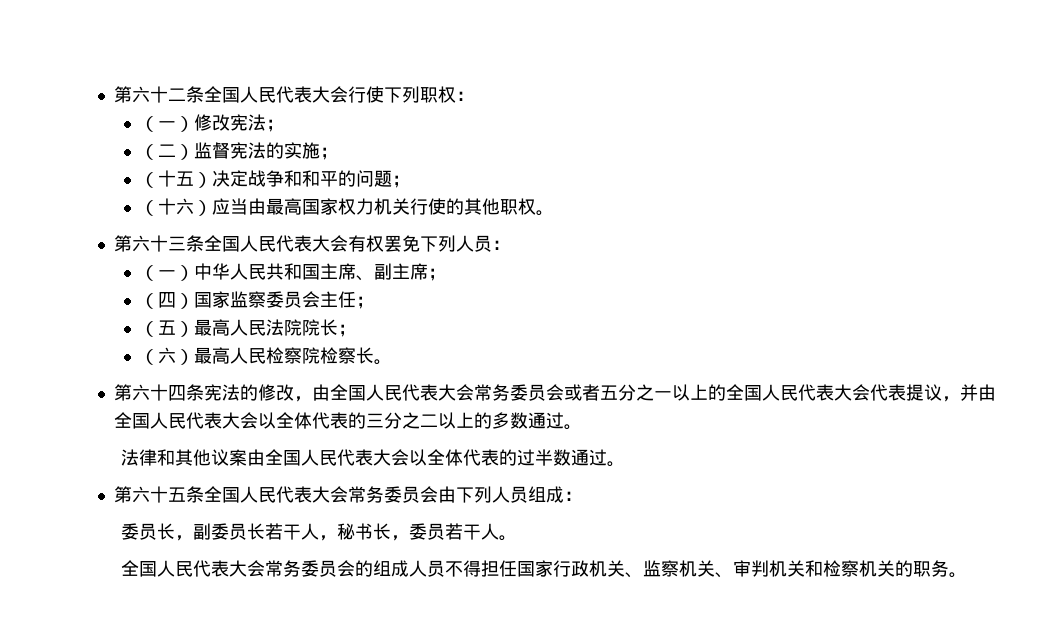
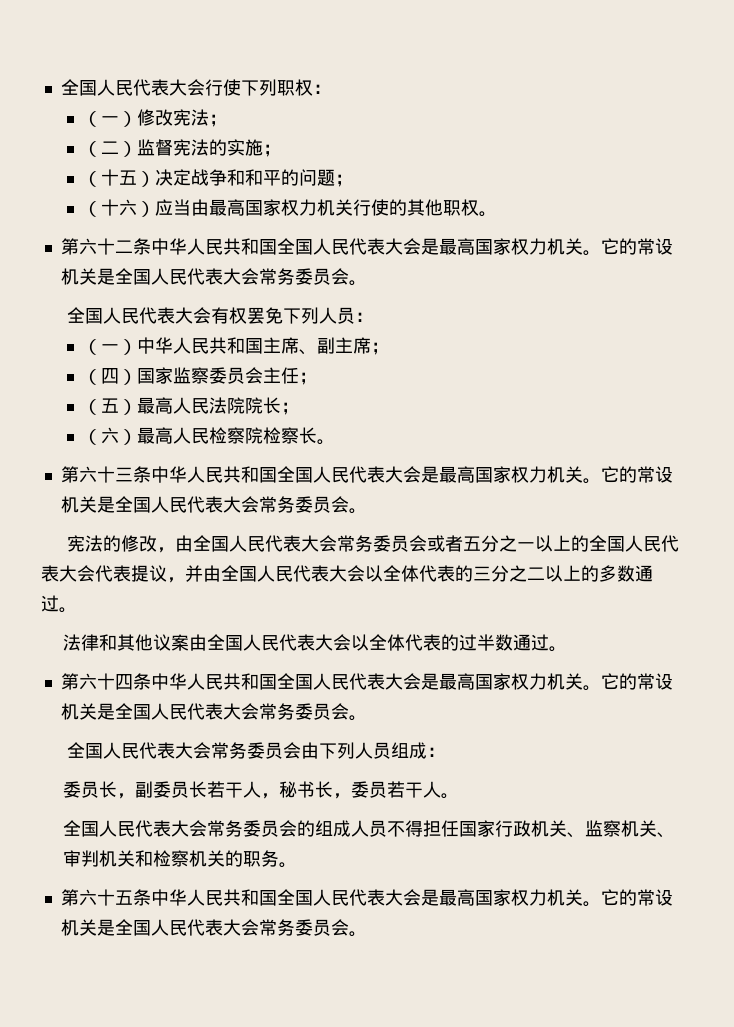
- 第六十二条全国人民代表大会行使下列职权：
+ 全国人民代表大会行使下列职权：
- 第六十三条全国人民代表大会有权罢免下列人员：
+ 第六十二条中华人民共和国全国人民代表大会是最高国家权力机关。它的常设机关是全国人民代表大会常务委员会。
+ 全国人民代表大会有权罢免下列人员：
- 第六十四条宪法的修改，由全国人民代表大会常务委员会或者五分之一以上的全国人民代表大会代表提议，并由全国人民代表大会以全体代表的三分之二以上的多数通过。
+ 第六十三条中华人民共和国全国人民代表大会是最高国家权力机关。它的常设机关是全国人民代表大会常务委员会。
+ 宪法的修改，由全国人民代表大会常务委员会或者五分之一以上的全国人民代表大会代表提议，并由全国人民代表大会以全体代表的三分之二以上的多数通过。
- 第六十五条全国人民代表大会常务委员会由下列人员组成：
+ 第六十四条中华人民共和国全国人民代表大会是最高国家权力机关。它的常设机关是全国人民代表大会常务委员会。
+ 全国人民代表大会常务委员会由下列人员组成：
+ 第六十五条中华人民共和国全国人民代表大会是最高国家权力机关。它的常设机关是全国人民代表大会常务委员会。

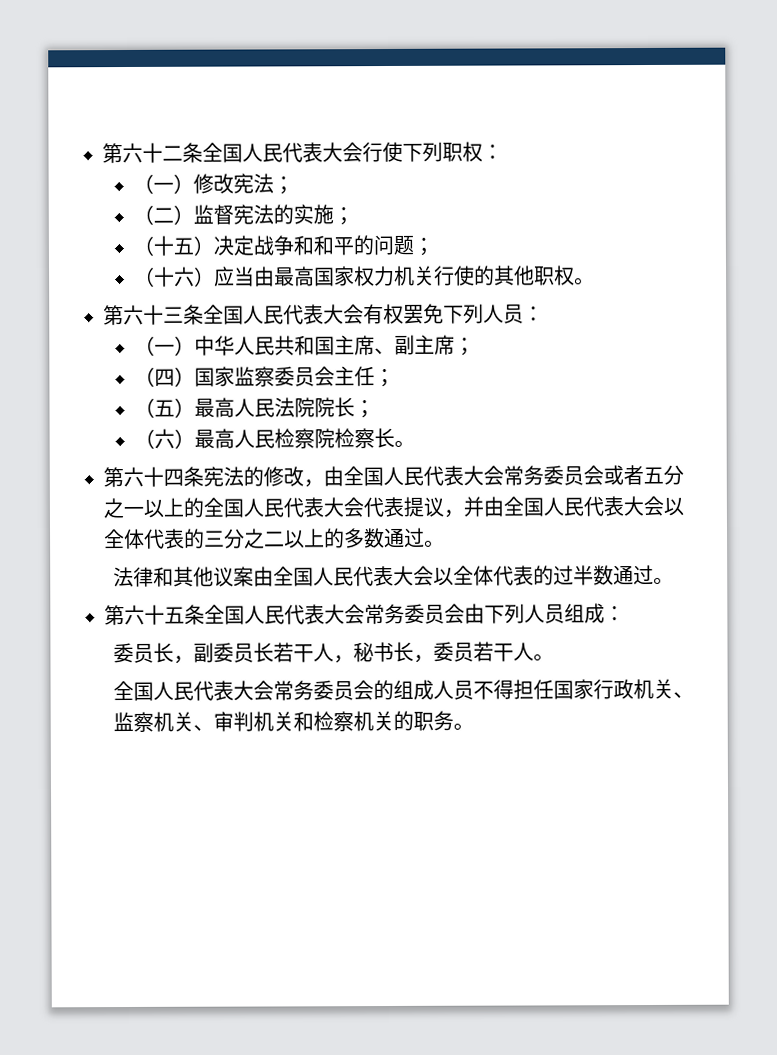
- 全国人民代表大会行使下列职权：
+ 第六十二条全国人民代表大会行使下列职权：
- 第六十二条中华人民共和国全国人民代表大会是最高国家权力机关。它的常设机关是全国人民代表大会常务委员会。
- 全国人民代表大会有权罢免下列人员：
+ 第六十三条全国人民代表大会有权罢免下列人员：
- 第六十三条中华人民共和国全国人民代表大会是最高国家权力机关。它的常设机关是全国人民代表大会常务委员会。
- 宪法的修改，由全国人民代表大会常务委员会或者五分之一以上的全国人民代表大会代表提议，并由全国人民代表大会以全体代表的三分之二以上的多数通过。
+ 第六十四条宪法的修改，由全国人民代表大会常务委员会或者五分之一以上的全国人民代表大会代表提议，并由全国人民代表大会以全体代表的三分之二以上的多数通过。
- 第六十四条中华人民共和国全国人民代表大会是最高国家权力机关。它的常设机关是全国人民代表大会常务委员会。
- 全国人民代表大会常务委员会由下列人员组成：
+ 第六十五条全国人民代表大会常务委员会由下列人员组成：
- 第六十五条中华人民共和国全国人民代表大会是最高国家权力机关。它的常设机关是全国人民代表大会常务委员会。

